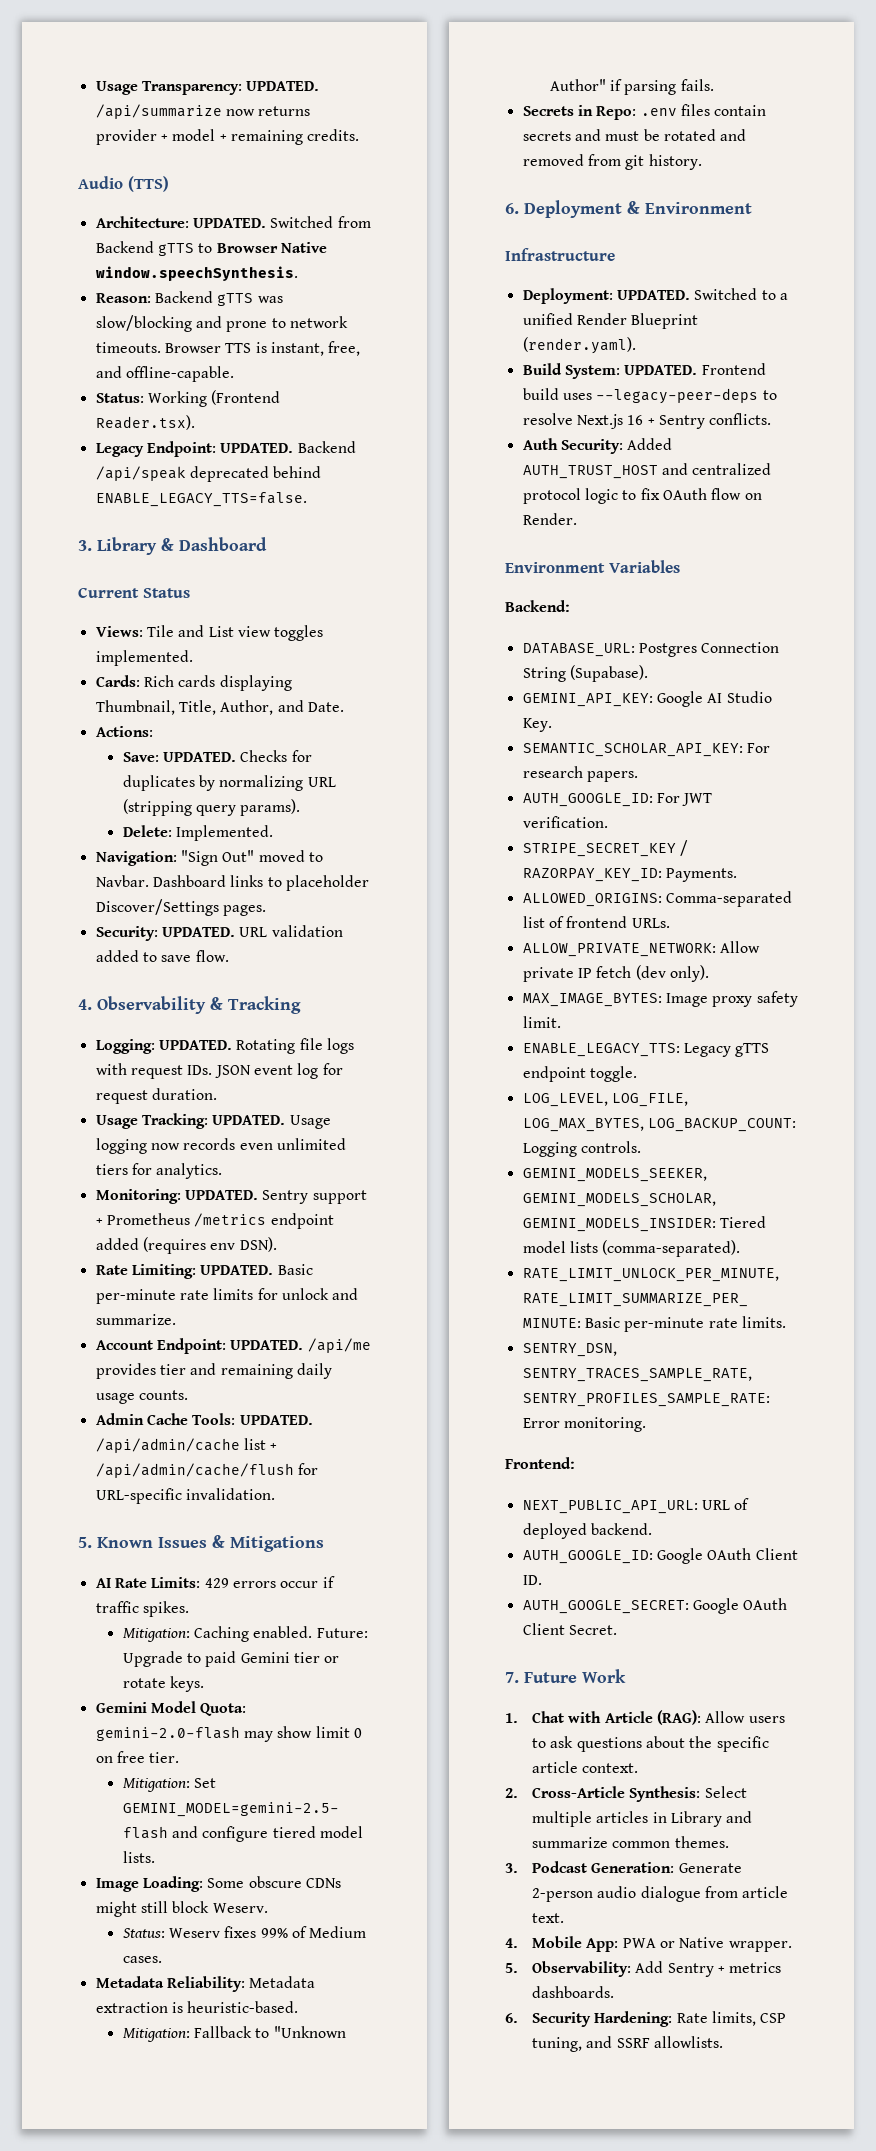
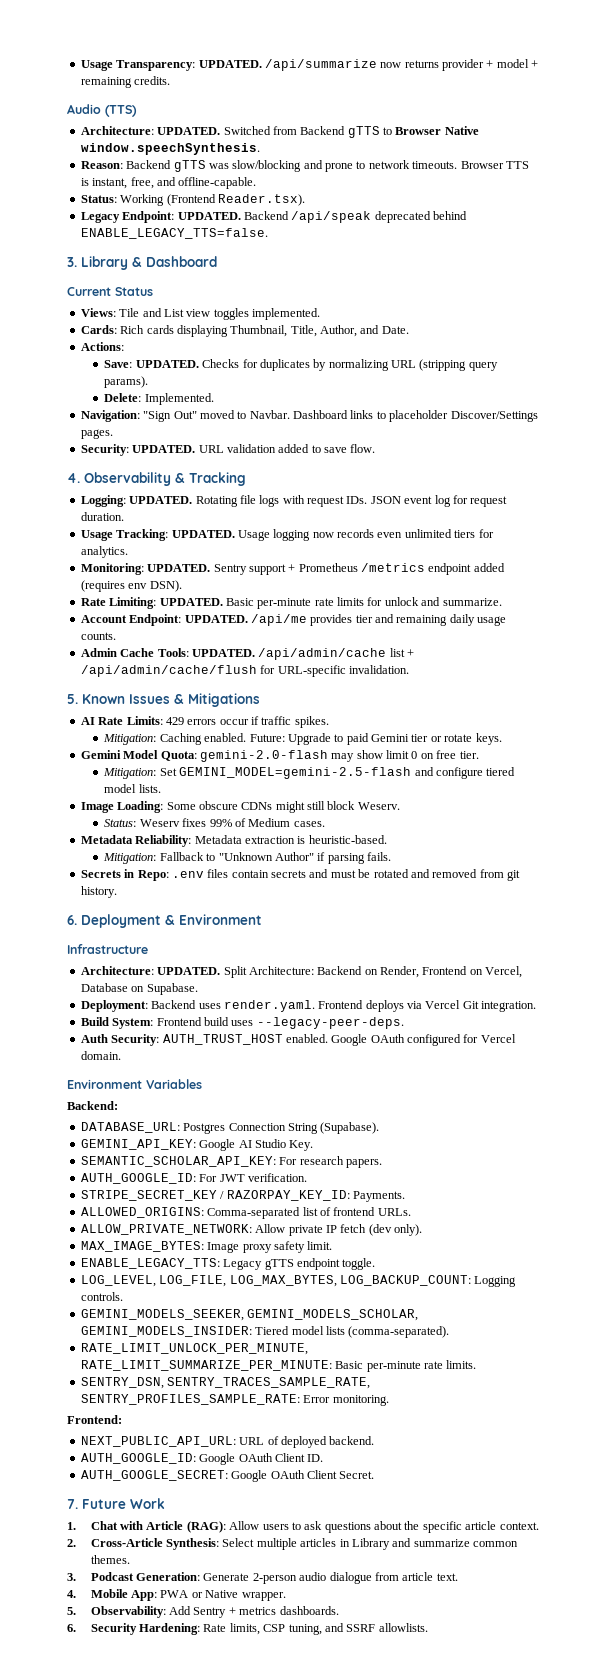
- Deployment: UPDATED. Switched to a unified Render Blueprint (render.yaml).
+ Architecture: UPDATED. Split Architecture: Backend on Render, Frontend on Vercel, Database on Supabase.
+ Deployment: Backend uses render.yaml. Frontend deploys via Vercel Git integration.
- Build System: UPDATED. Frontend build uses --legacy-peer-deps to resolve Next.js 16 + Sentry conflicts.
- Auth Security: Added AUTH_TRUST_HOST and centralized protocol logic to fix OAuth flow on Render.
+ Build System: Frontend build uses --legacy-peer-deps.
+ Auth Security: AUTH_TRUST_HOST enabled. Google OAuth configured for Vercel domain.

